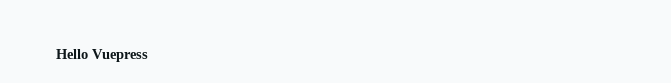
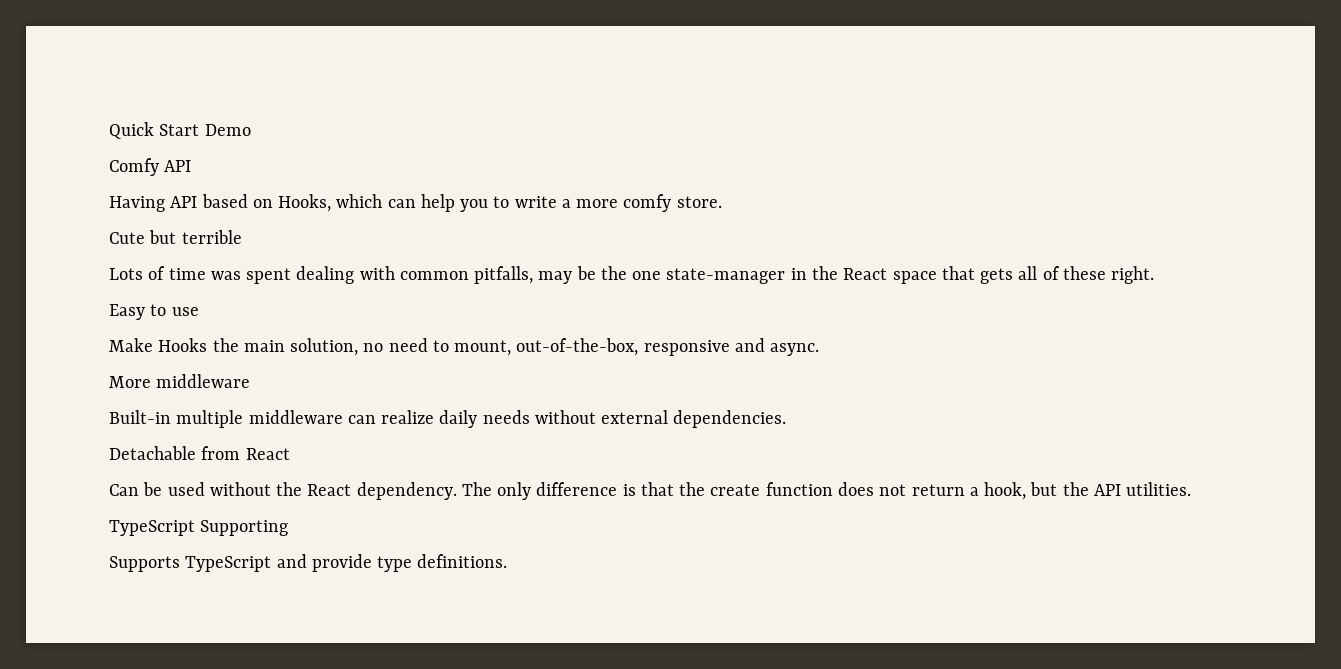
- Hello Vuepress
+ Quick Start Demo
+ Comfy API
+ Having API based on Hooks, which can help you to write a more comfy store.
+ Cute but terrible
+ Lots of time was spent dealing with common pitfalls, may be the one state-manager in the React space that gets all of these right.
+ Easy to use
+ Make Hooks the main solution, no need to mount, out-of-the-box, responsive and async.
+ More middleware
+ Built-in multiple middleware can realize daily needs without external dependencies.
+ Detachable from React
+ Can be used without the React dependency. The only difference is that the create function does not return a hook, but the API utilities.
+ TypeScript Supporting
+ Supports TypeScript and provide type definitions.

